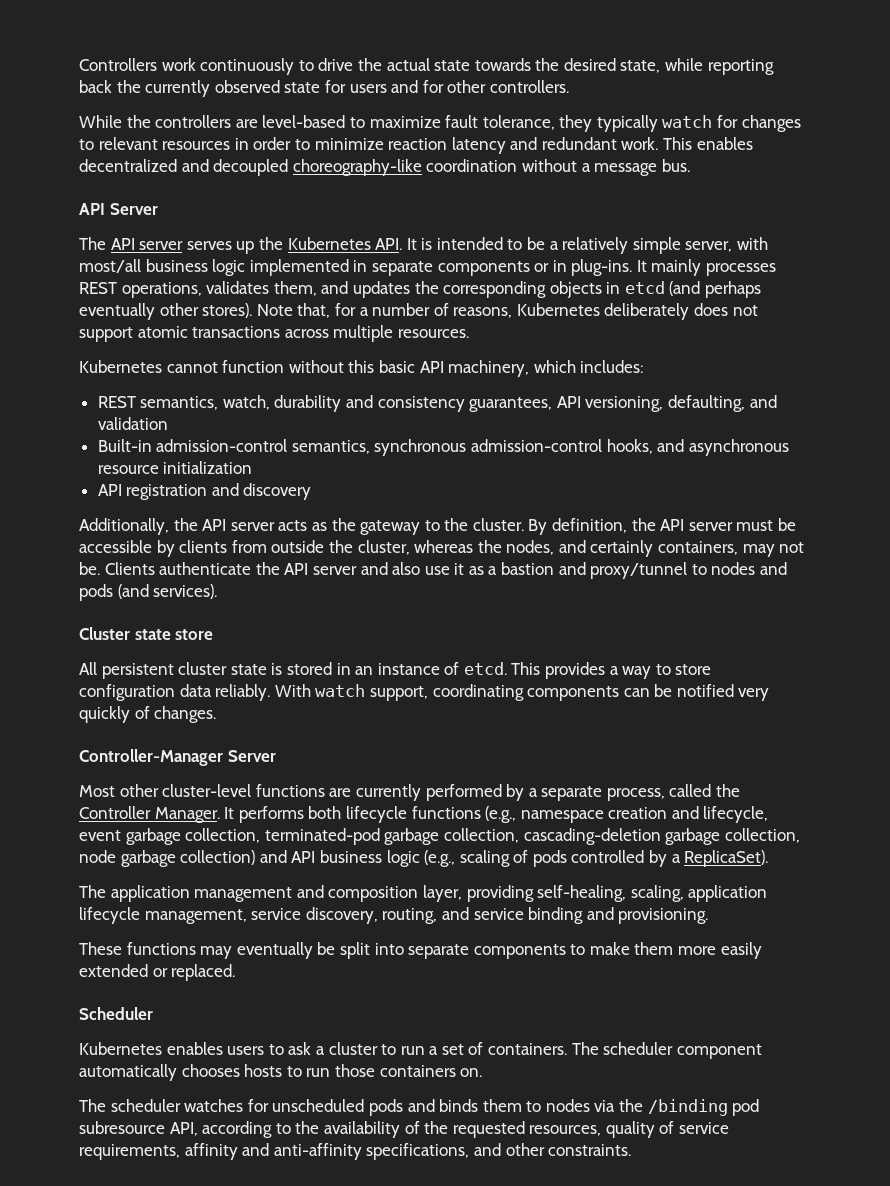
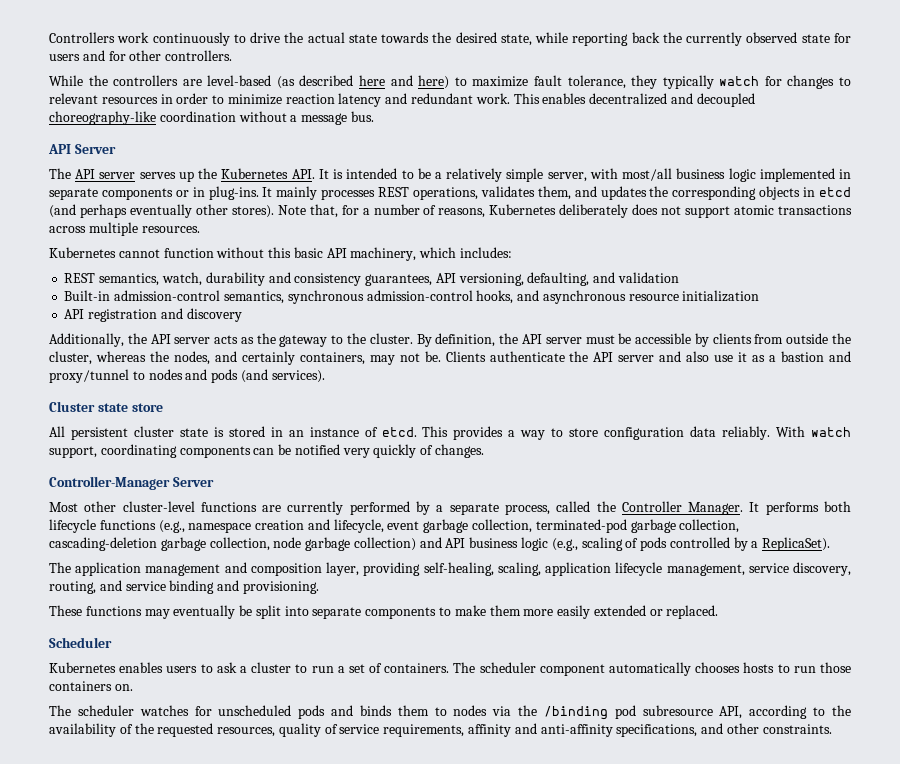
- While the controllers are level-based to maximize fault tolerance, they typically watch for changes to relevant resources in order to minimize reaction latency and redundant work.
+ While the controllers are level-based (as described here and here) to maximize fault tolerance, they typically watch for changes to relevant resources in order to minimize reaction latency and redundant work.

